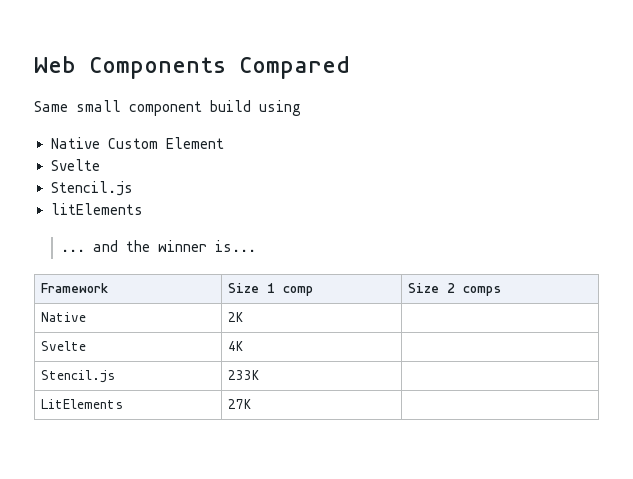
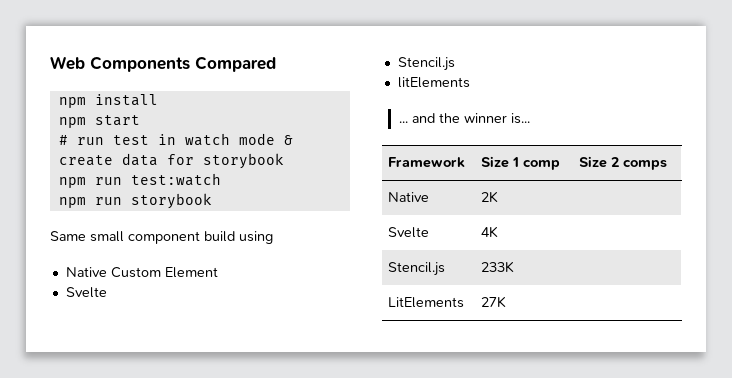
+ npm install
+ npm start
+ # run test in watch mode & create data for storybook
+ npm run test:watch
+ npm run storybook

